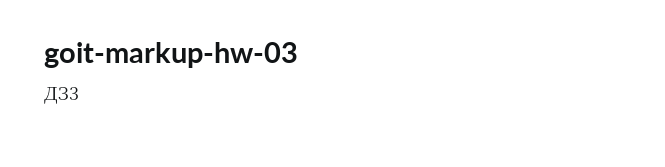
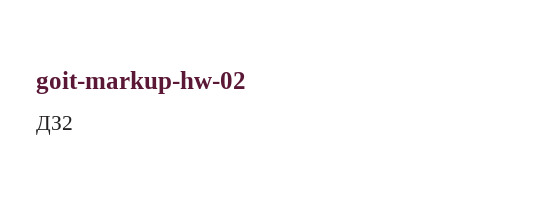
- goit-markup-hw-03
- ДЗ3
+ goit-markup-hw-02
+ ДЗ2

